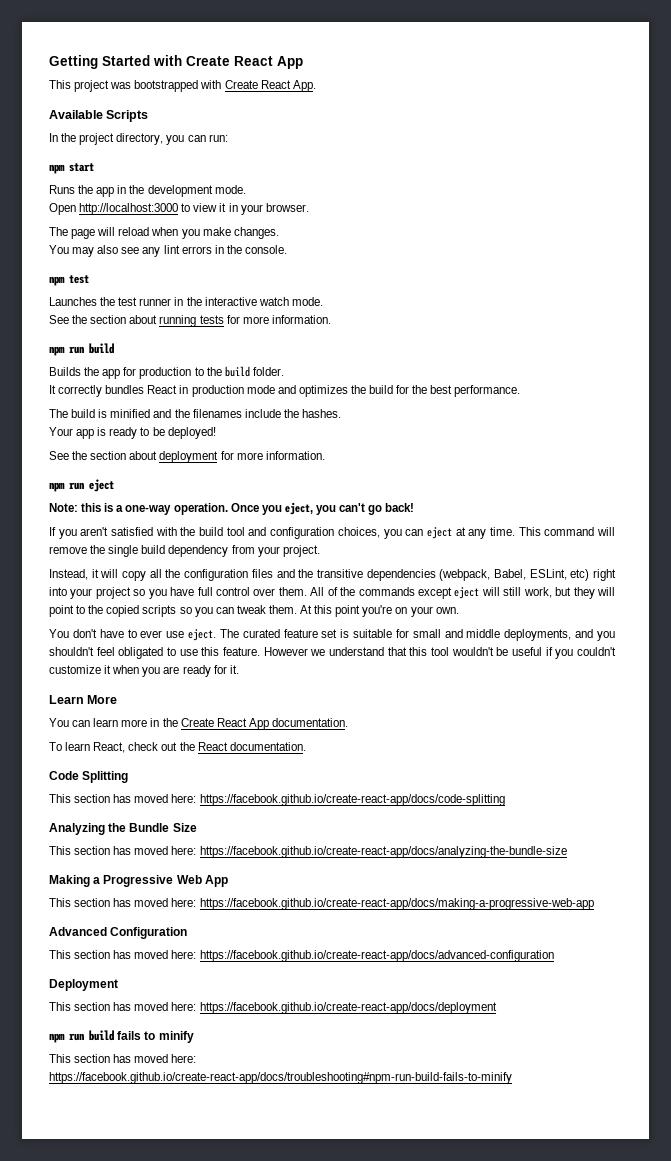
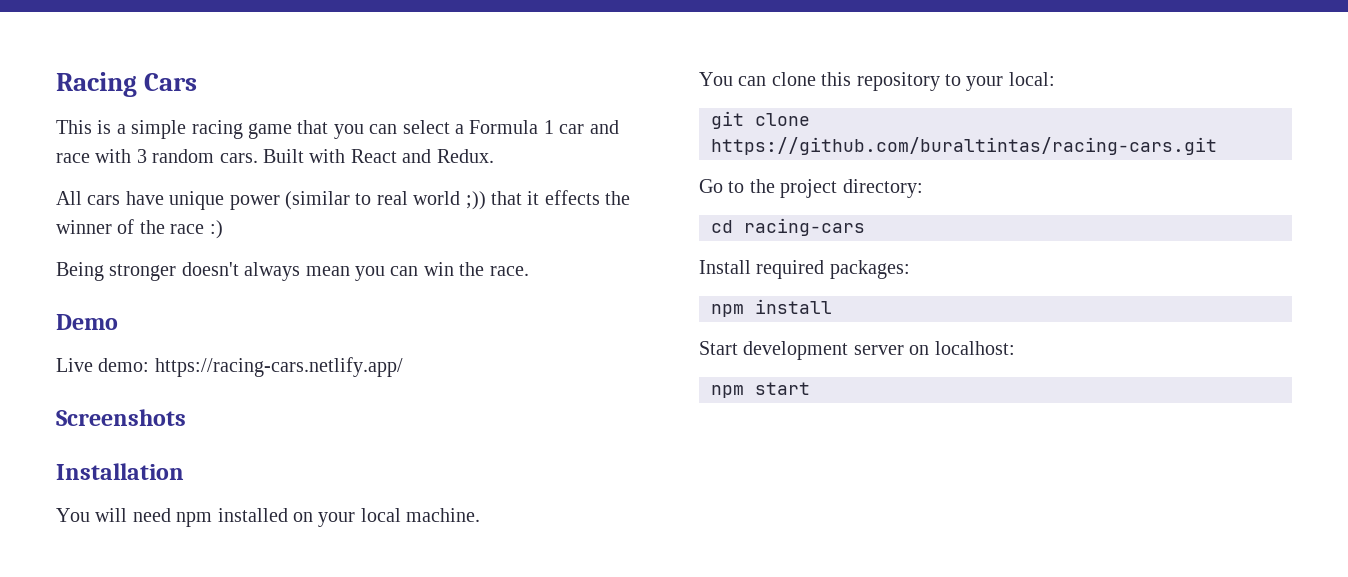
- Getting Started with Create React App
- This project was bootstrapped with Create React App.
- Available Scripts
- In the project directory, you can run:
+ Racing Cars
+ This is a simple racing game that you can select a Formula 1 car and race with 3 random cars. Built with React and Redux.
+ All cars have unique power (similar to real world ;)) that it effects the winner of the race :)
+ Being stronger doesn't always mean you can win the race.
+ Demo
+ Live demo: https://racing-cars.netlify.app/
+ Screenshots
+ Installation
+ You will need npm installed on your local machine.
+ You can clone this repository to your local:
+ git clone https://github.com/buraltintas/racing-cars.git
+ Go to the project directory:
+ cd racing-cars
+ Install required packages:
+ npm install
+ Start development server on localhost:
  npm start
- Runs the app in the development mode.
- Open http://localhost:3000 to view it in your browser.
- The page will reload when you make changes.
- You may also see any lint errors in the console.
- npm test
- Launches the test runner in the interactive watch mode.
- See the section about running tests for more information.
- npm run build
- Builds the app for production to the build folder.
- It correctly bundles React in production mode and optimizes the build for the best performance.
- The build is minified and the filenames include the hashes.
- Your app is ready to be deployed!
- See the section about deployment for more information.
- npm run eject
- Note: this is a one-way operation. Once you eject, you can't go back!
- If you aren't satisfied with the build tool and configuration choices, you can eject at any time. This command will remove the single build dependency from your project.
- Instead, it will copy all the configuration files and the transitive dependencies (webpack, Babel, ESLint, etc) right into your project so you have full control over them. All of the commands except eject will still work, but they will point to the copied scripts so you can tweak them. At this point you're on your own.
- You don't have to ever use eject. The curated feature set is suitable for small and middle deployments, and you shouldn't feel obligated to use this feature. However we understand that this tool wouldn't be useful if you couldn't customize it when you are ready for it.
- Learn More
- You can learn more in the Create React App documentation.
- To learn React, check out the React documentation.
- Code Splitting
- This section has moved here: https://facebook.github.io/create-react-app/docs/code-splitting
- Analyzing the Bundle Size
- This section has moved here: https://facebook.github.io/create-react-app/docs/analyzing-the-bundle-size
- Making a Progressive Web App
- This section has moved here: https://facebook.github.io/create-react-app/docs/making-a-progressive-web-app
- Advanced Configuration
- This section has moved here: https://facebook.github.io/create-react-app/docs/advanced-configuration
- Deployment
- This section has moved here: https://facebook.github.io/create-react-app/docs/deployment
- npm run build fails to minify
- This section has moved here: https://facebook.github.io/create-react-app/docs/troubleshooting#npm-run-build-fails-to-minify

